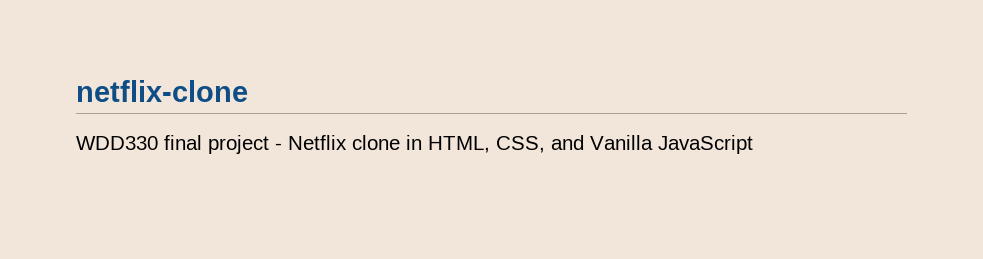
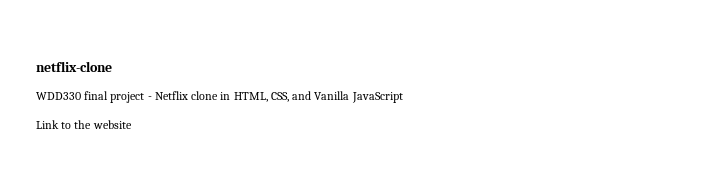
+ Link to the website

